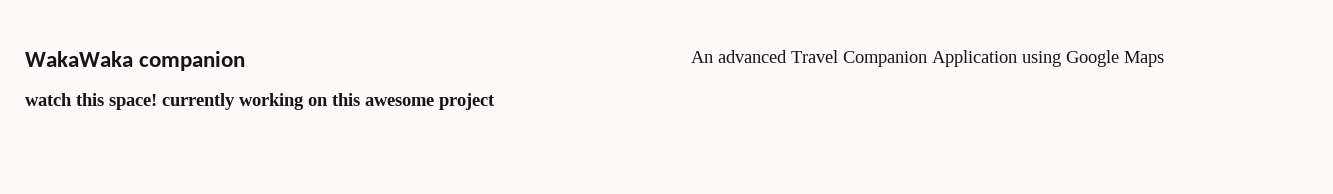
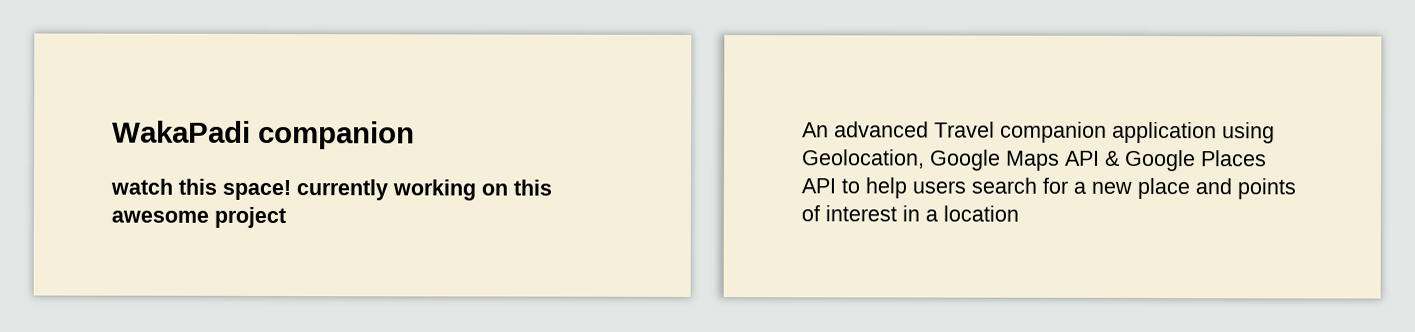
- WakaWaka companion
+ WakaPadi companion
- An advanced Travel Companion Application using Google Maps
+ An advanced Travel companion application using Geolocation, Google Maps API & Google Places API to help users search for a new place and points of interest in a location

